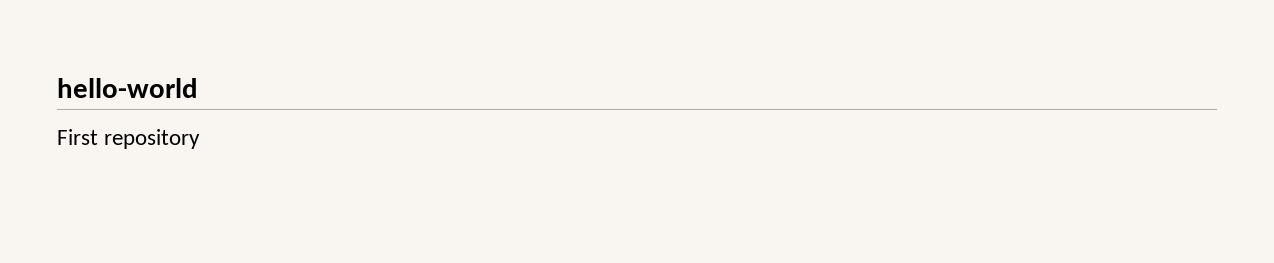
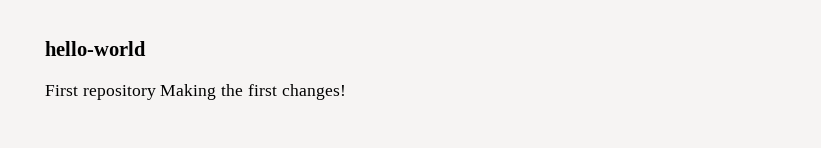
- First repository
+ First repository Making the first changes!

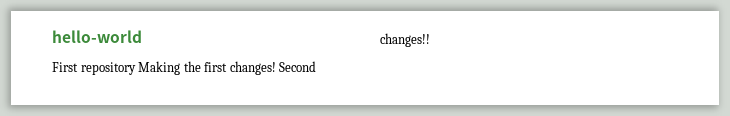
+ Second changes!!

